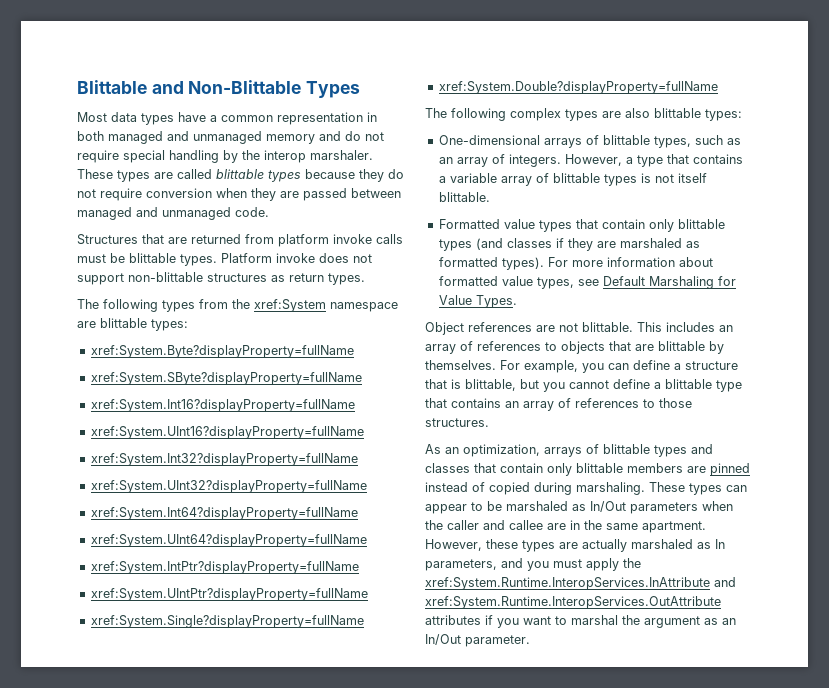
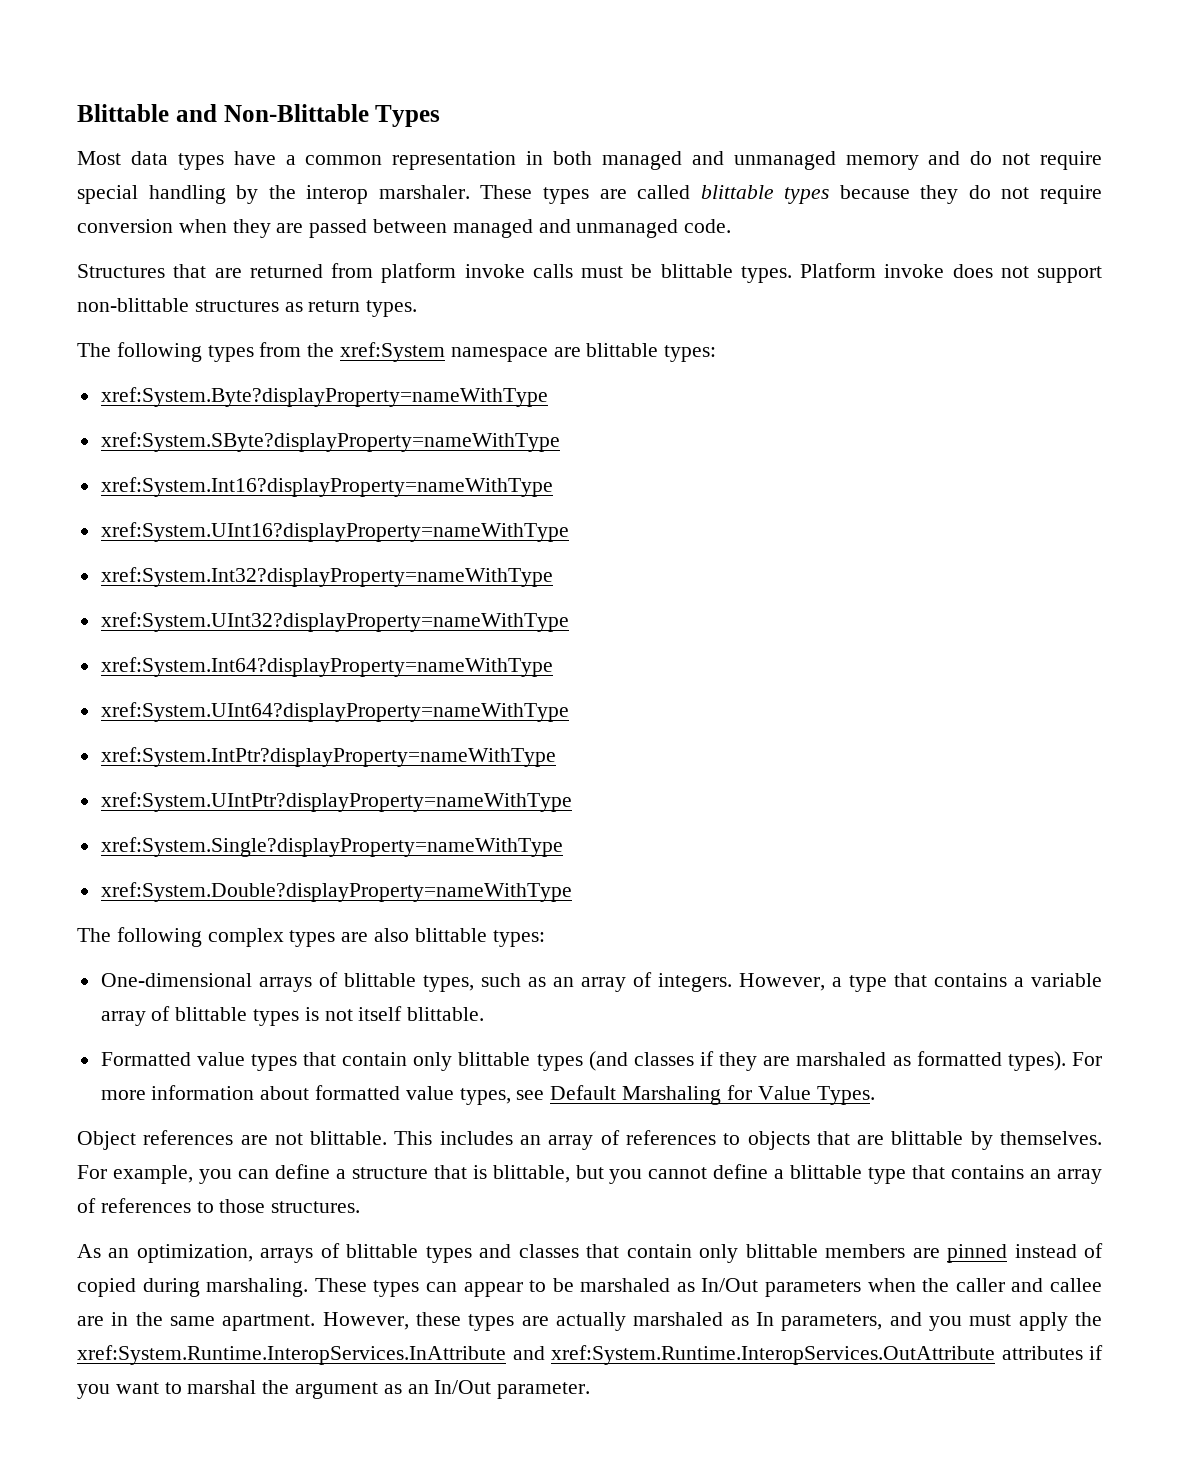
- xref:System.Byte?displayProperty=fullName
- xref:System.SByte?displayProperty=fullName
- xref:System.Int16?displayProperty=fullName
- xref:System.UInt16?displayProperty=fullName
- xref:System.Int32?displayProperty=fullName
- xref:System.UInt32?displayProperty=fullName
- xref:System.Int64?displayProperty=fullName
- xref:System.UInt64?displayProperty=fullName
- xref:System.IntPtr?displayProperty=fullName
- xref:System.UIntPtr?displayProperty=fullName
- xref:System.Single?displayProperty=fullName
- xref:System.Double?displayProperty=fullName
+ xref:System.Byte?displayProperty=nameWithType
+ xref:System.SByte?displayProperty=nameWithType
+ xref:System.Int16?displayProperty=nameWithType
+ xref:System.UInt16?displayProperty=nameWithType
+ xref:System.Int32?displayProperty=nameWithType
+ xref:System.UInt32?displayProperty=nameWithType
+ xref:System.Int64?displayProperty=nameWithType
+ xref:System.UInt64?displayProperty=nameWithType
+ xref:System.IntPtr?displayProperty=nameWithType
+ xref:System.UIntPtr?displayProperty=nameWithType
+ xref:System.Single?displayProperty=nameWithType
+ xref:System.Double?displayProperty=nameWithType

